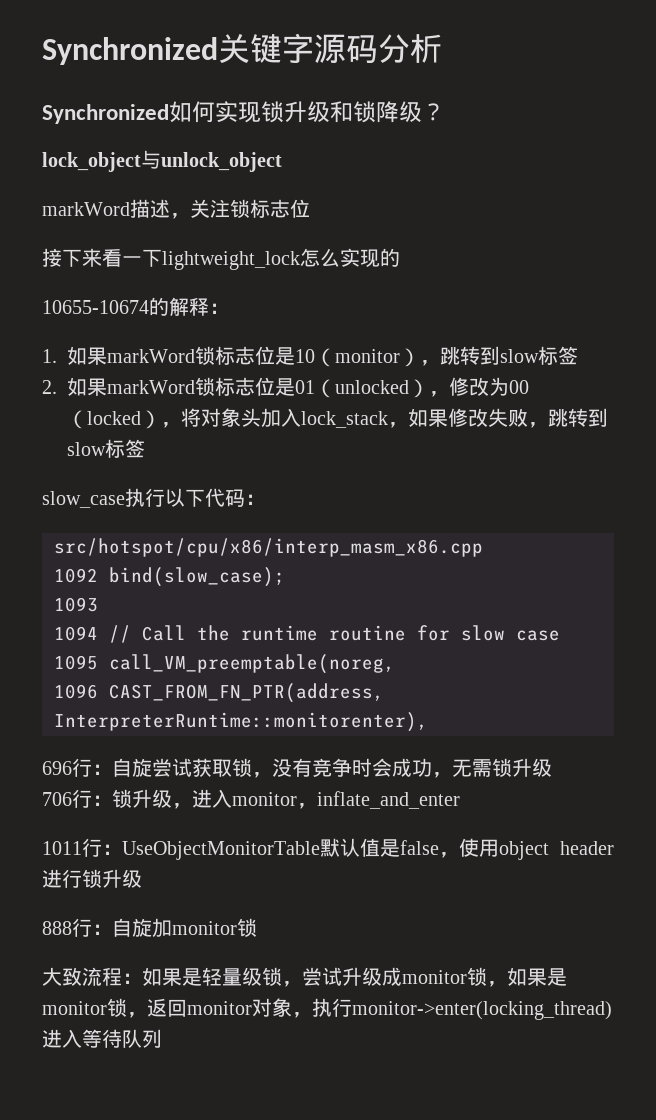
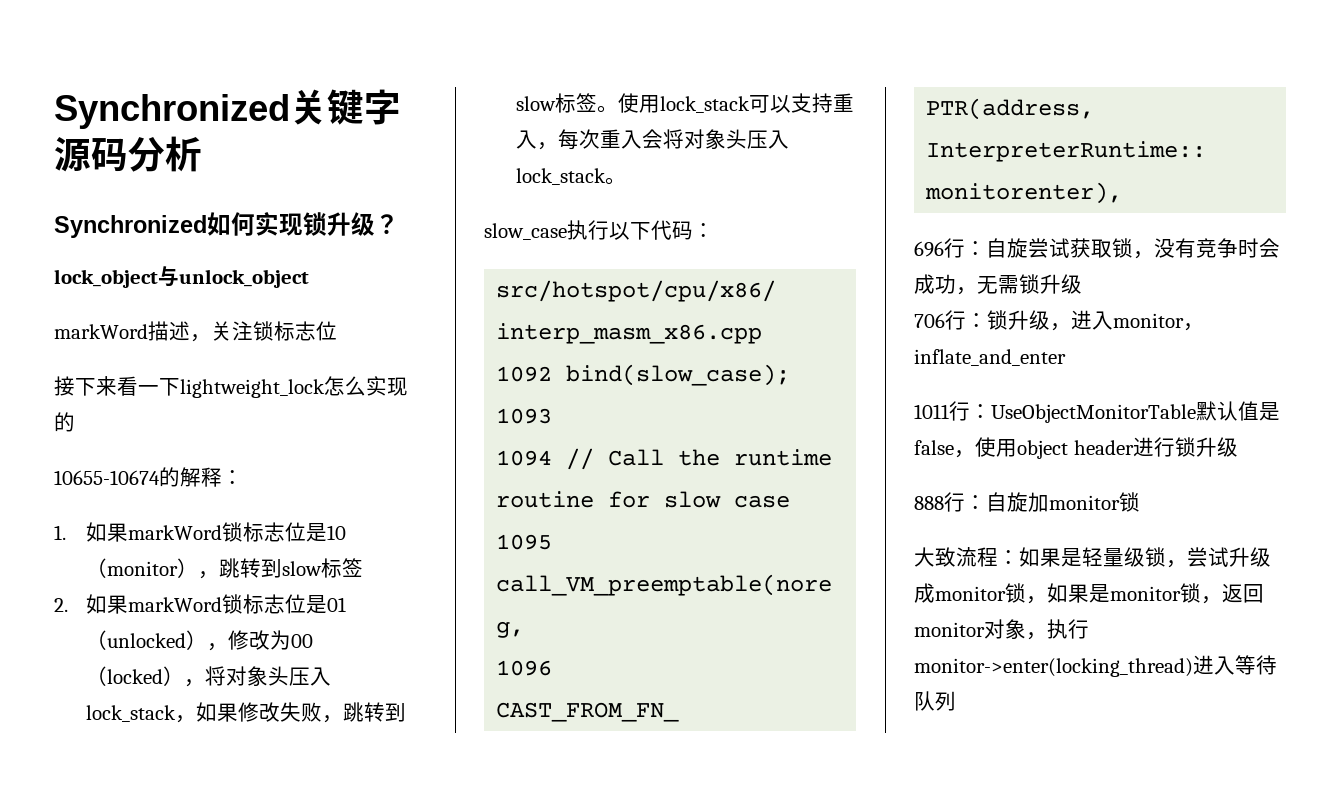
- Synchronized如何实现锁升级和锁降级？
+ Synchronized如何实现锁升级？
- 2.如果markWord锁标志位是01（unlocked），修改为00（locked），将对象头加入lock_stack，如果修改失败，跳转到slow标签
+ 2.如果markWord锁标志位是01（unlocked），修改为00（locked），将对象头压入lock_stack，如果修改失败，跳转到slow标签。使用lock_stack可以支持重入，每次重入会将对象头压入lock_stack。

